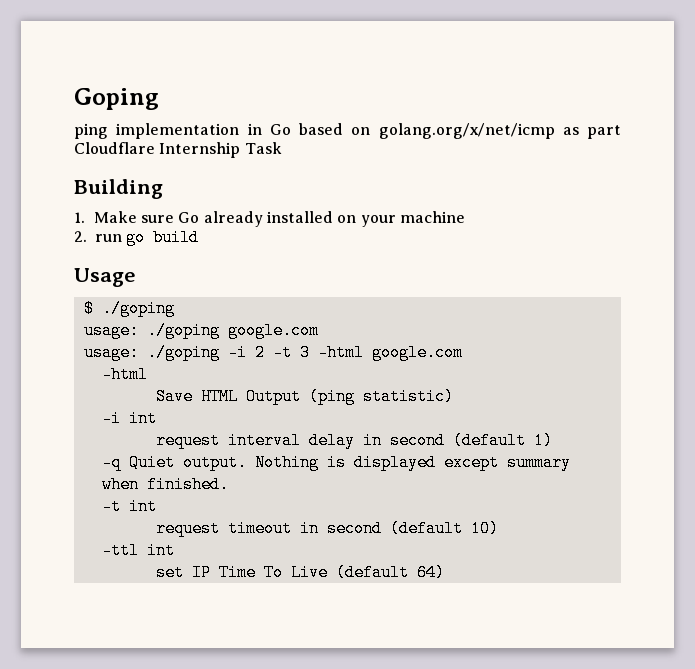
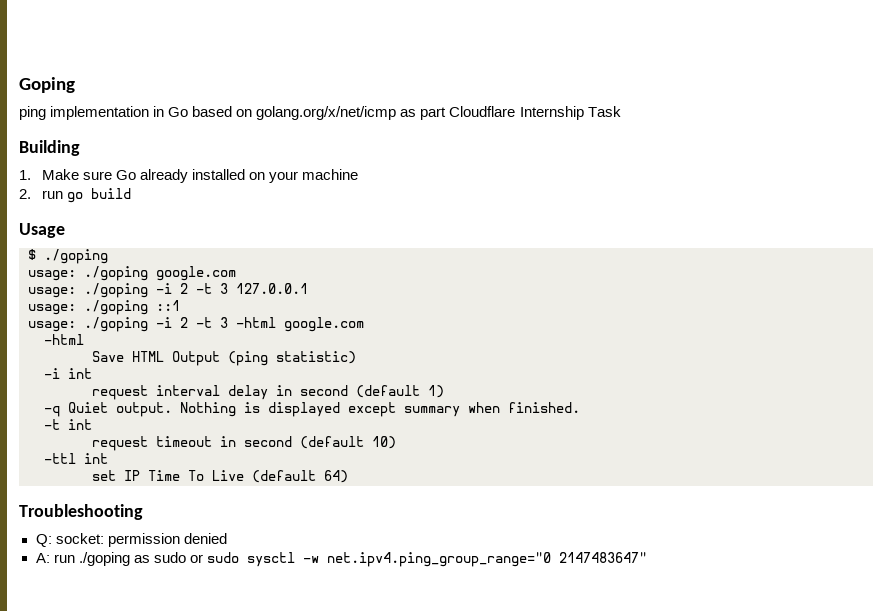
+ usage: ./goping -i 2 -t 3 127.0.0.1
+ usage: ./goping ::1
+ Troubleshooting
+ Q: socket: permission denied
+ A: run ./goping as sudo or sudo sysctl -w net.ipv4.ping_group_range="0 2147483647"

